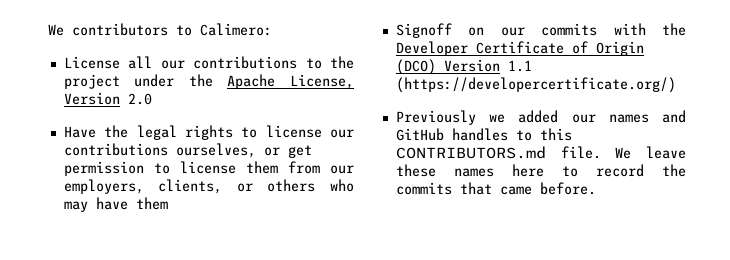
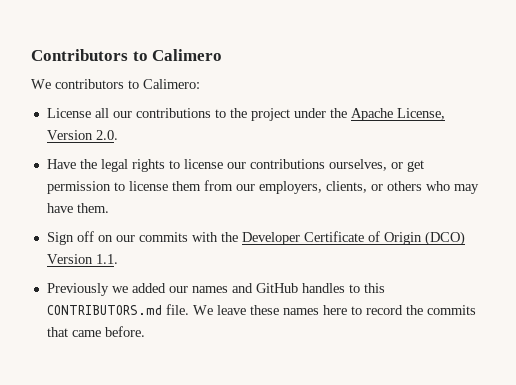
+ Contributors to Calimero
- License all our contributions to the project under the Apache License, Version 2.0
+ License all our contributions to the project under the Apache License, Version 2.0.
- Have the legal rights to license our contributions ourselves, or get permission to license them from our employers, clients, or others who may have them
- Signoff on our commits with the Developer Certificate of Origin (DCO) Version 1.1 (https://developercertificate.org/)
+ Have the legal rights to license our contributions ourselves, or get permission to license them from our employers, clients, or others who may have them.
+ Sign off on our commits with the Developer Certificate of Origin (DCO) Version 1.1.

